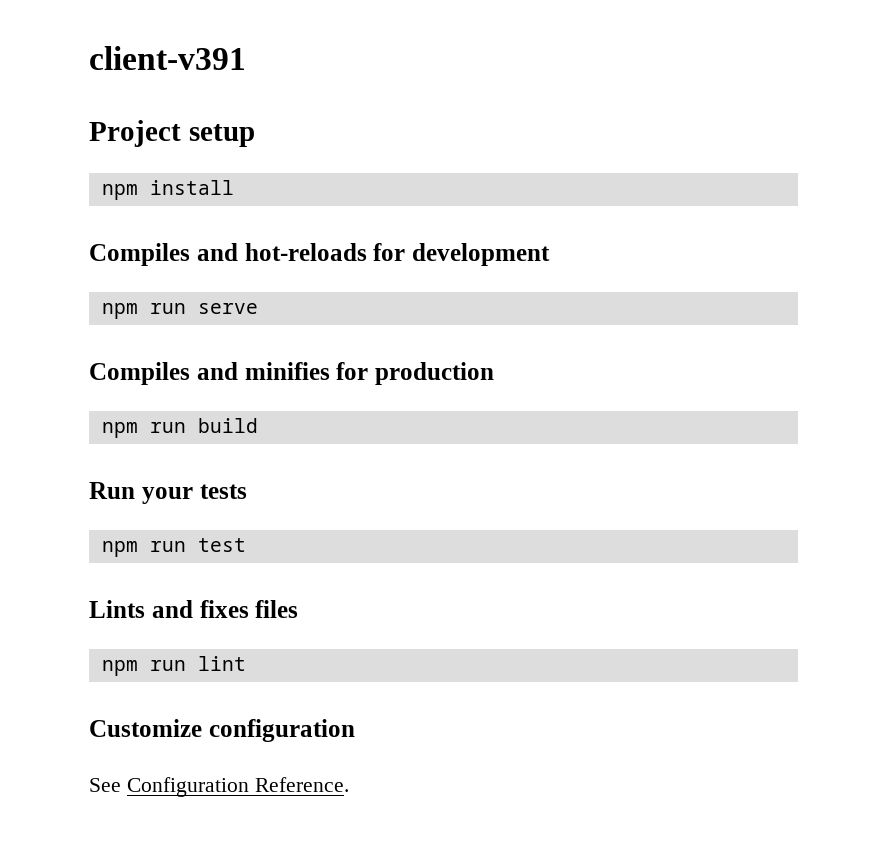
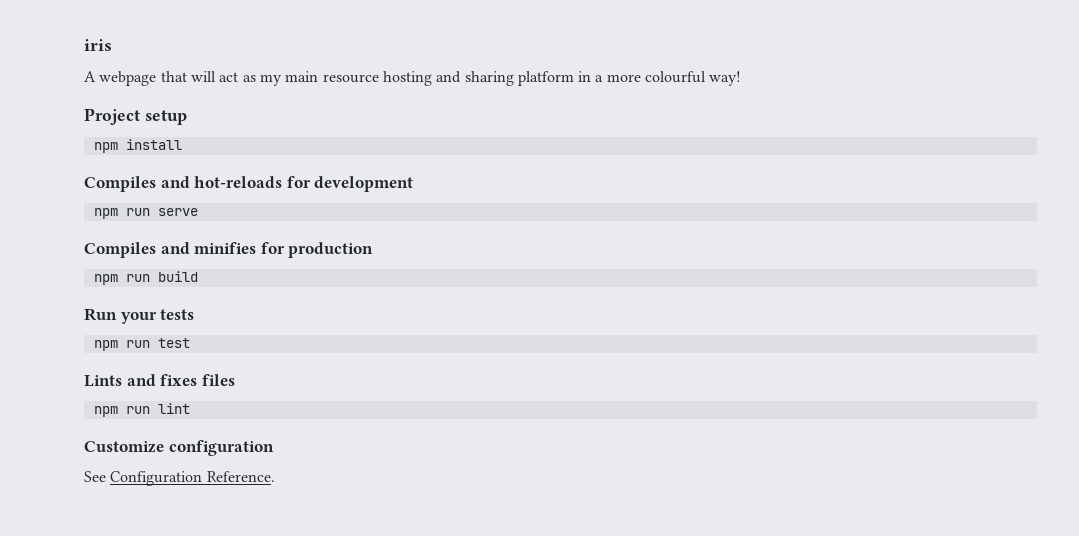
- client-v391
+ iris
+ A webpage that will act as my main resource hosting and sharing platform in a more colourful way!

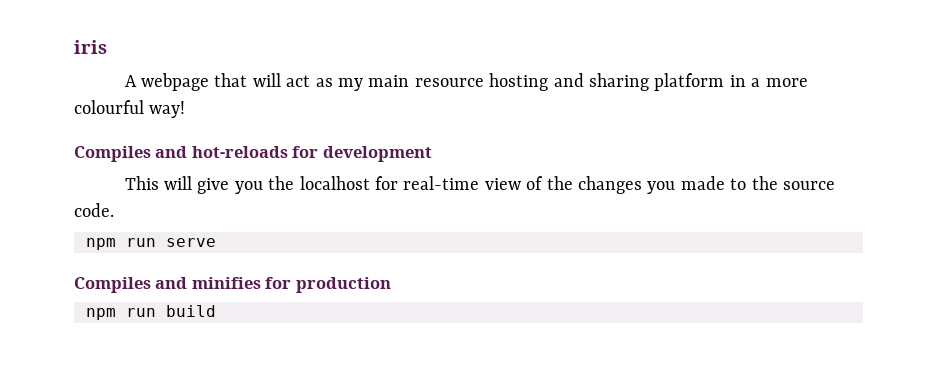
- Project setup
- npm install
+ This will give you the localhost for real-time view of the changes you made to the source code.
- Run your tests
- npm run test
- Lints and fixes files
- npm run lint
- Customize configuration
- See Configuration Reference.

